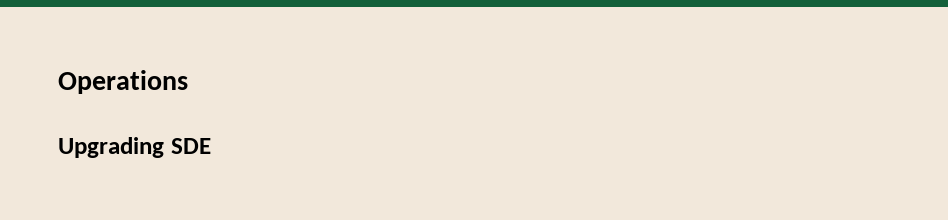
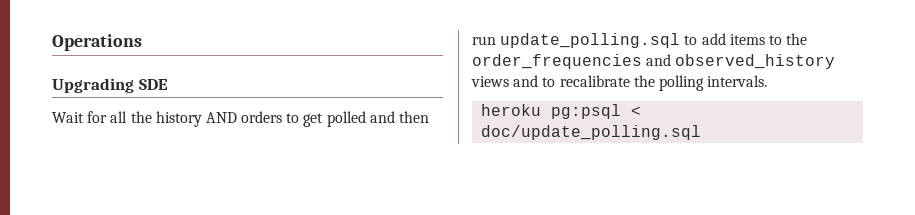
+ Wait for all the history AND orders to get polled and then run update_polling.sql to add items to the order_frequencies and observed_history views and to recalibrate the polling intervals.
+ heroku pg:psql < doc/update_polling.sql

